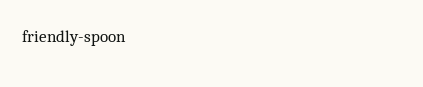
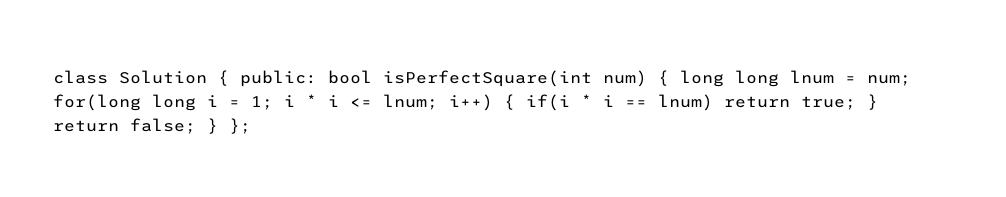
- friendly-spoon
+ class Solution { public: bool isPerfectSquare(int num) { long long lnum = num; for(long long i = 1; i * i <= lnum; i++) { if(i * i == lnum) return true; } return false; } };

